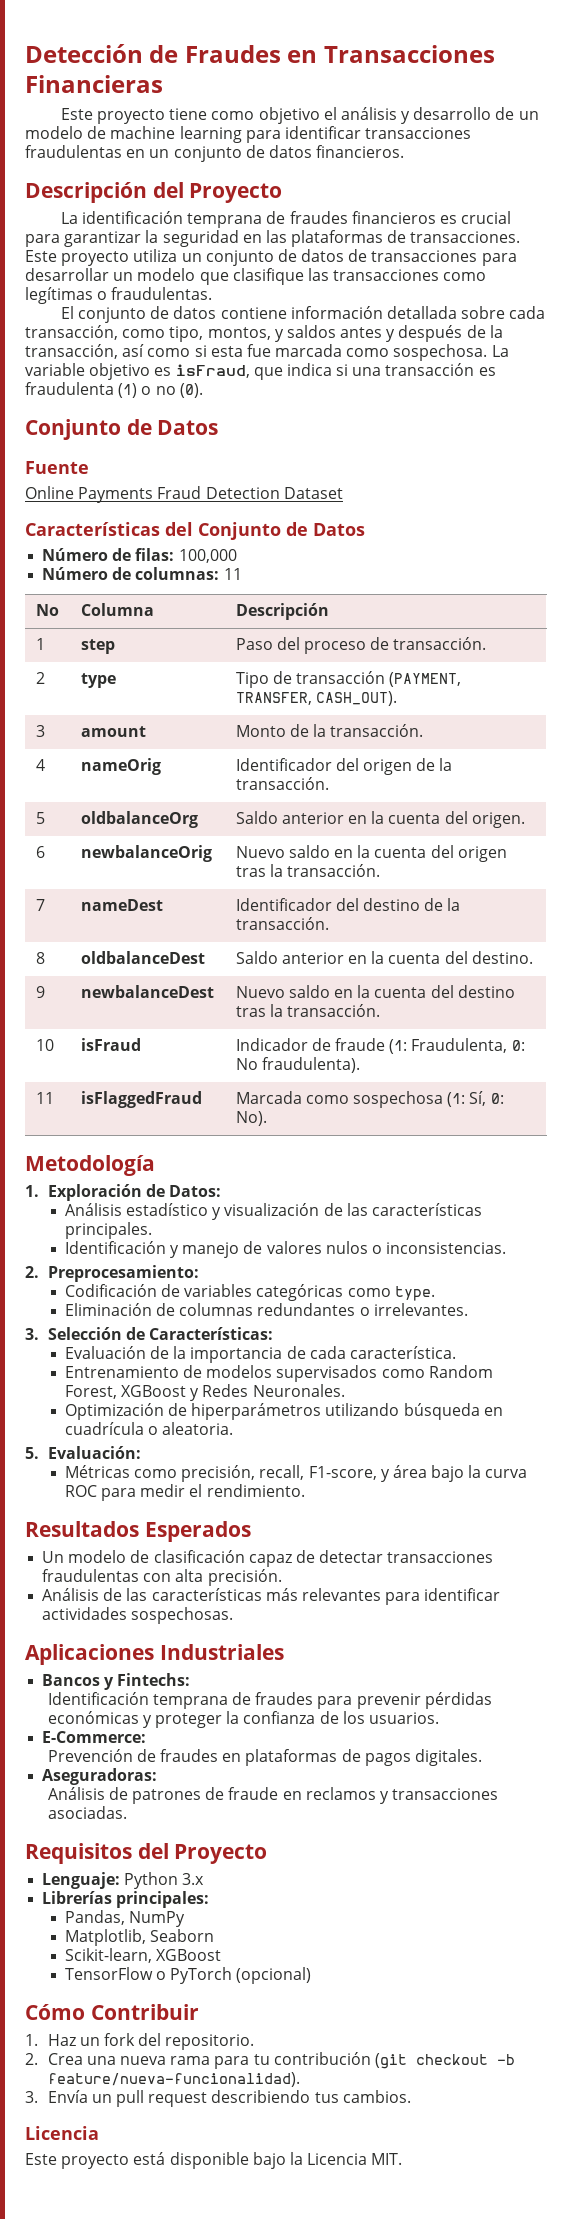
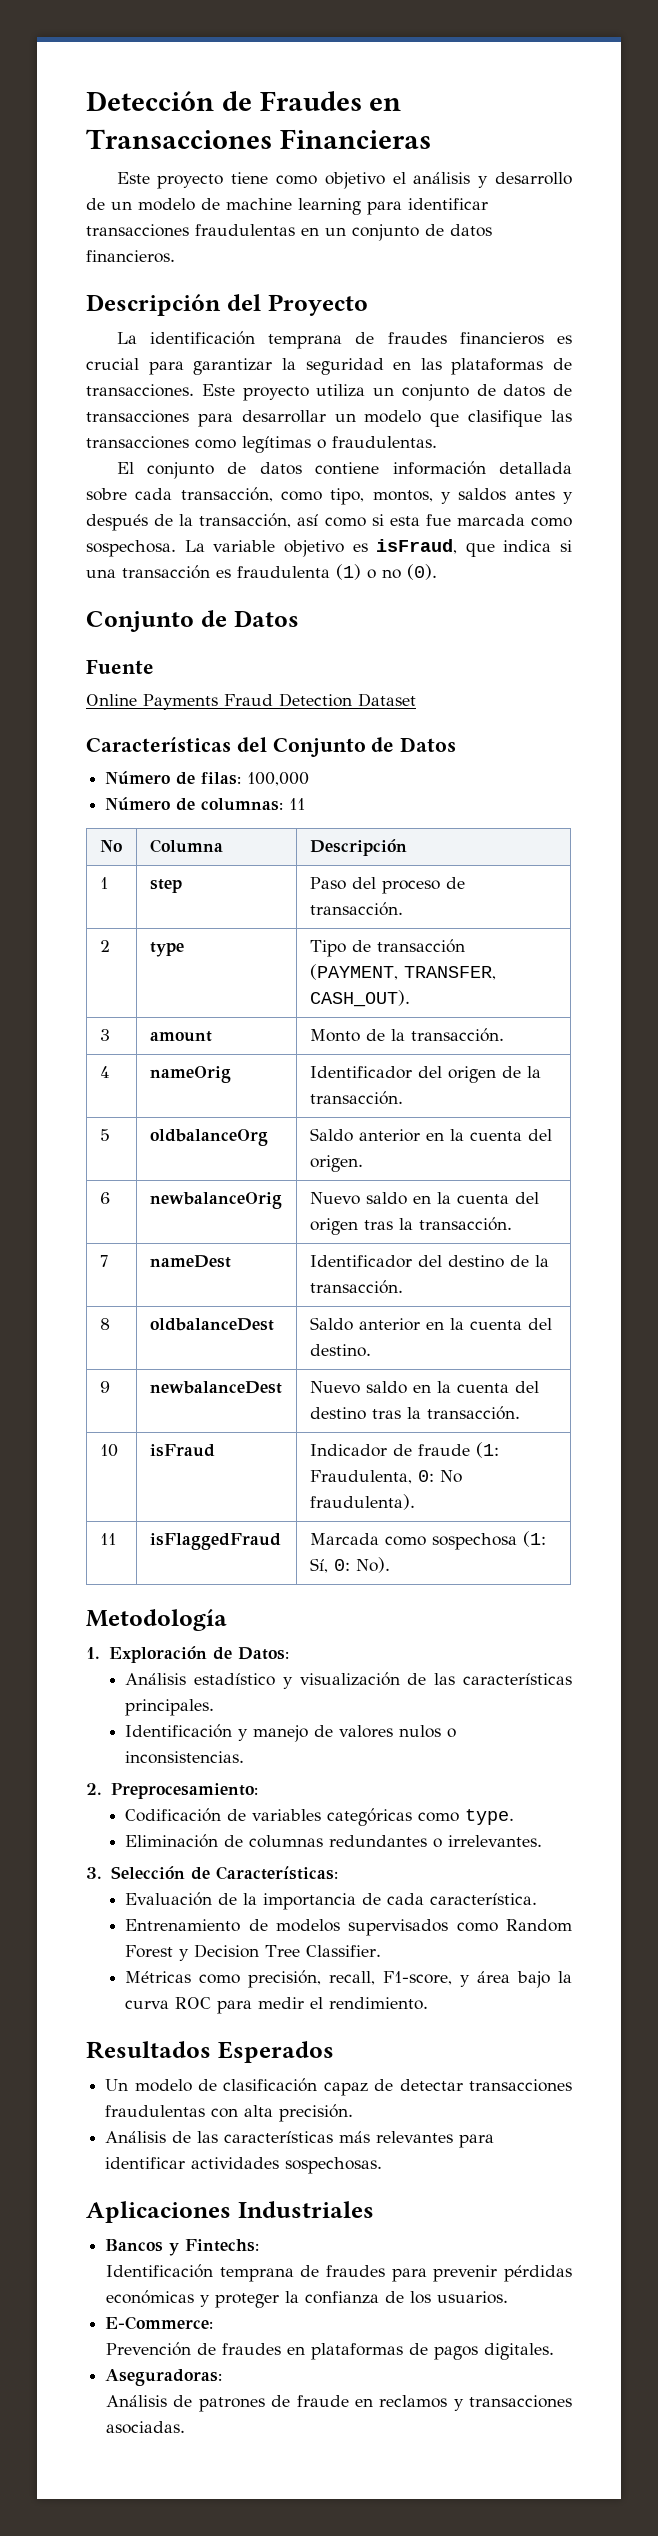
- Entrenamiento de modelos supervisados como Random Forest, XGBoost y Redes Neuronales.
- Optimización de hiperparámetros utilizando búsqueda en cuadrícula o aleatoria.
- 5. Evaluación:
+ Entrenamiento de modelos supervisados como Random Forest y Decision Tree Classifier.
- Requisitos del Proyecto
- Lenguaje: Python 3.x
- Librerías principales:
- Pandas, NumPy
- Matplotlib, Seaborn
- Scikit-learn, XGBoost
- TensorFlow o PyTorch (opcional)
- Cómo Contribuir
- 1. Haz un fork del repositorio.
- 2. Crea una nueva rama para tu contribución (git checkout -b feature/nueva-funcionalidad).
- 3. Envía un pull request describiendo tus cambios.
- Licencia
- Este proyecto está disponible bajo la Licencia MIT.

